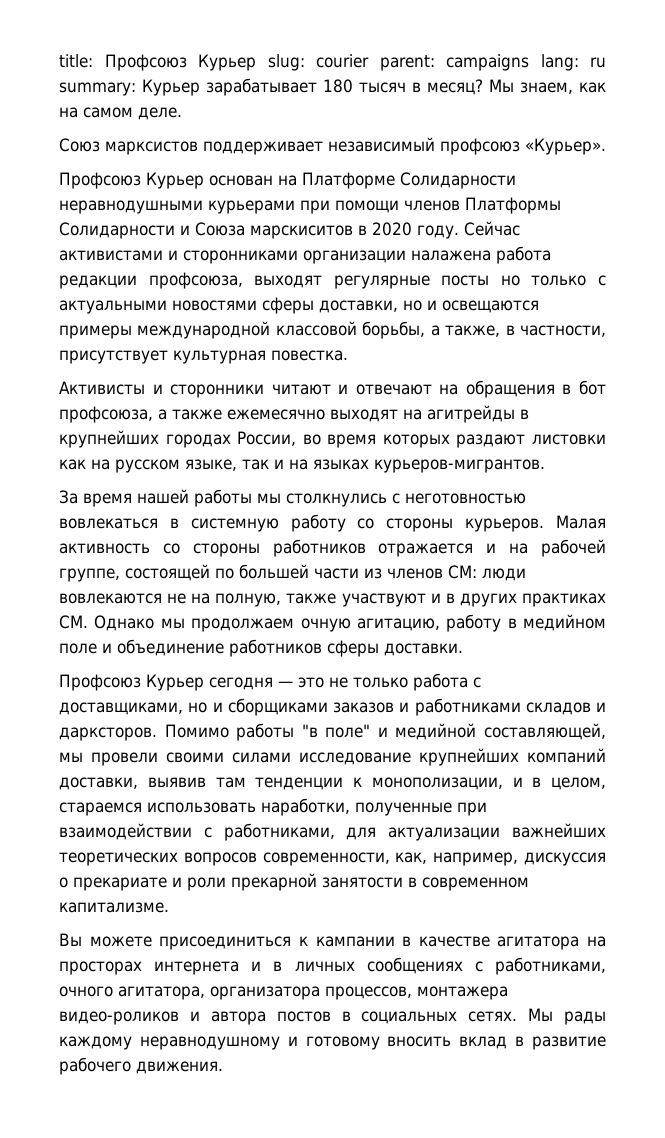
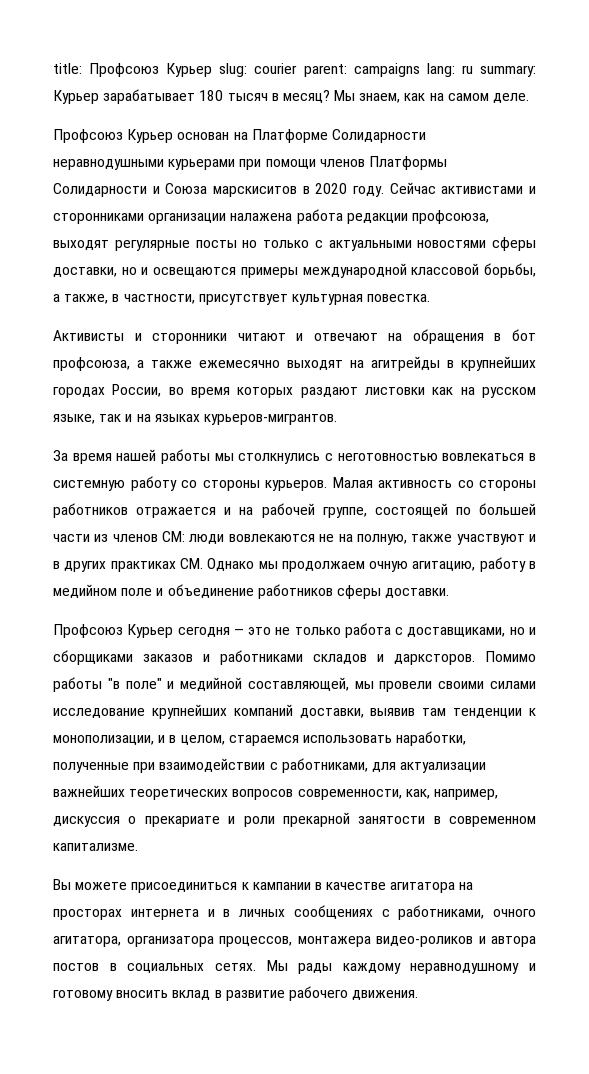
- Союз марксистов поддерживает независимый профсоюз «Курьер».

